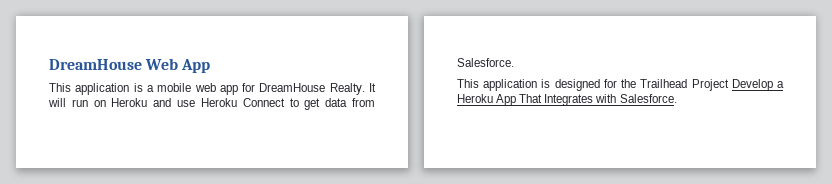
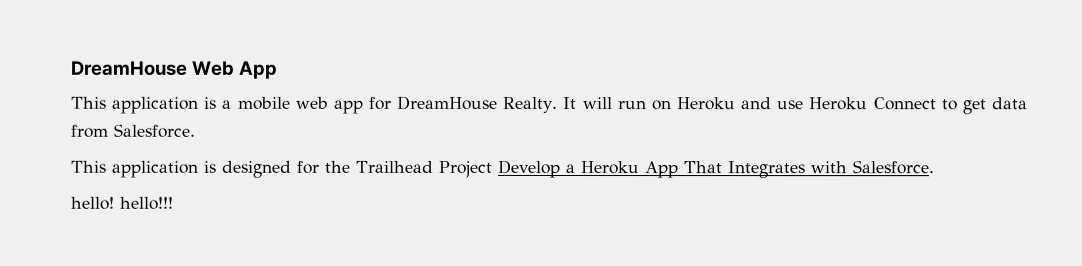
+ hello! hello!!!

